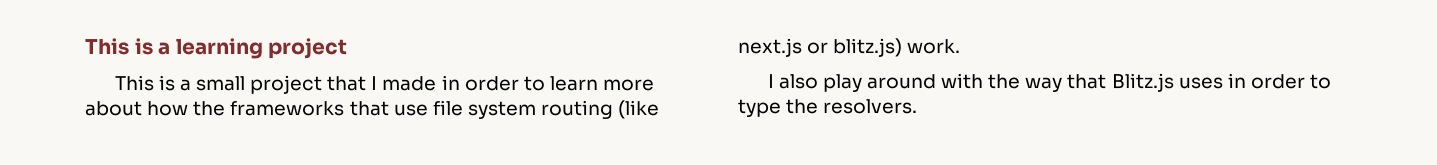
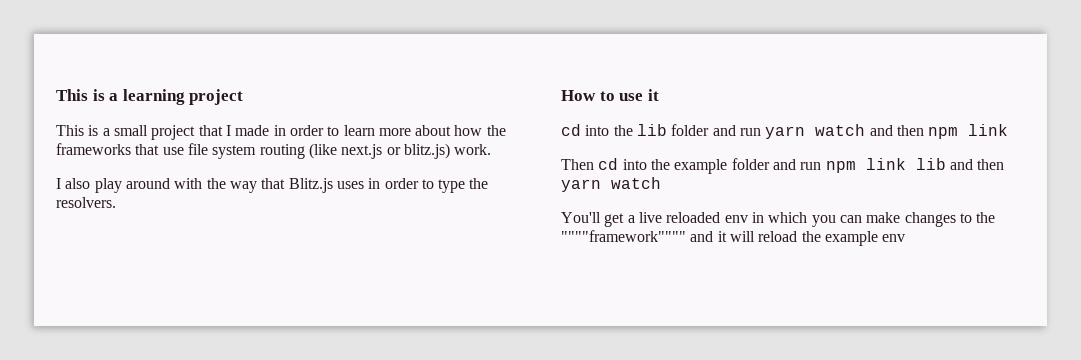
+ How to use it
+ cd into the lib folder and run yarn watch and then npm link
+ Then cd into the example folder and run npm link lib and then yarn watch
+ You'll get a live reloaded env in which you can make changes to the """"framework"""" and it will reload the example env

